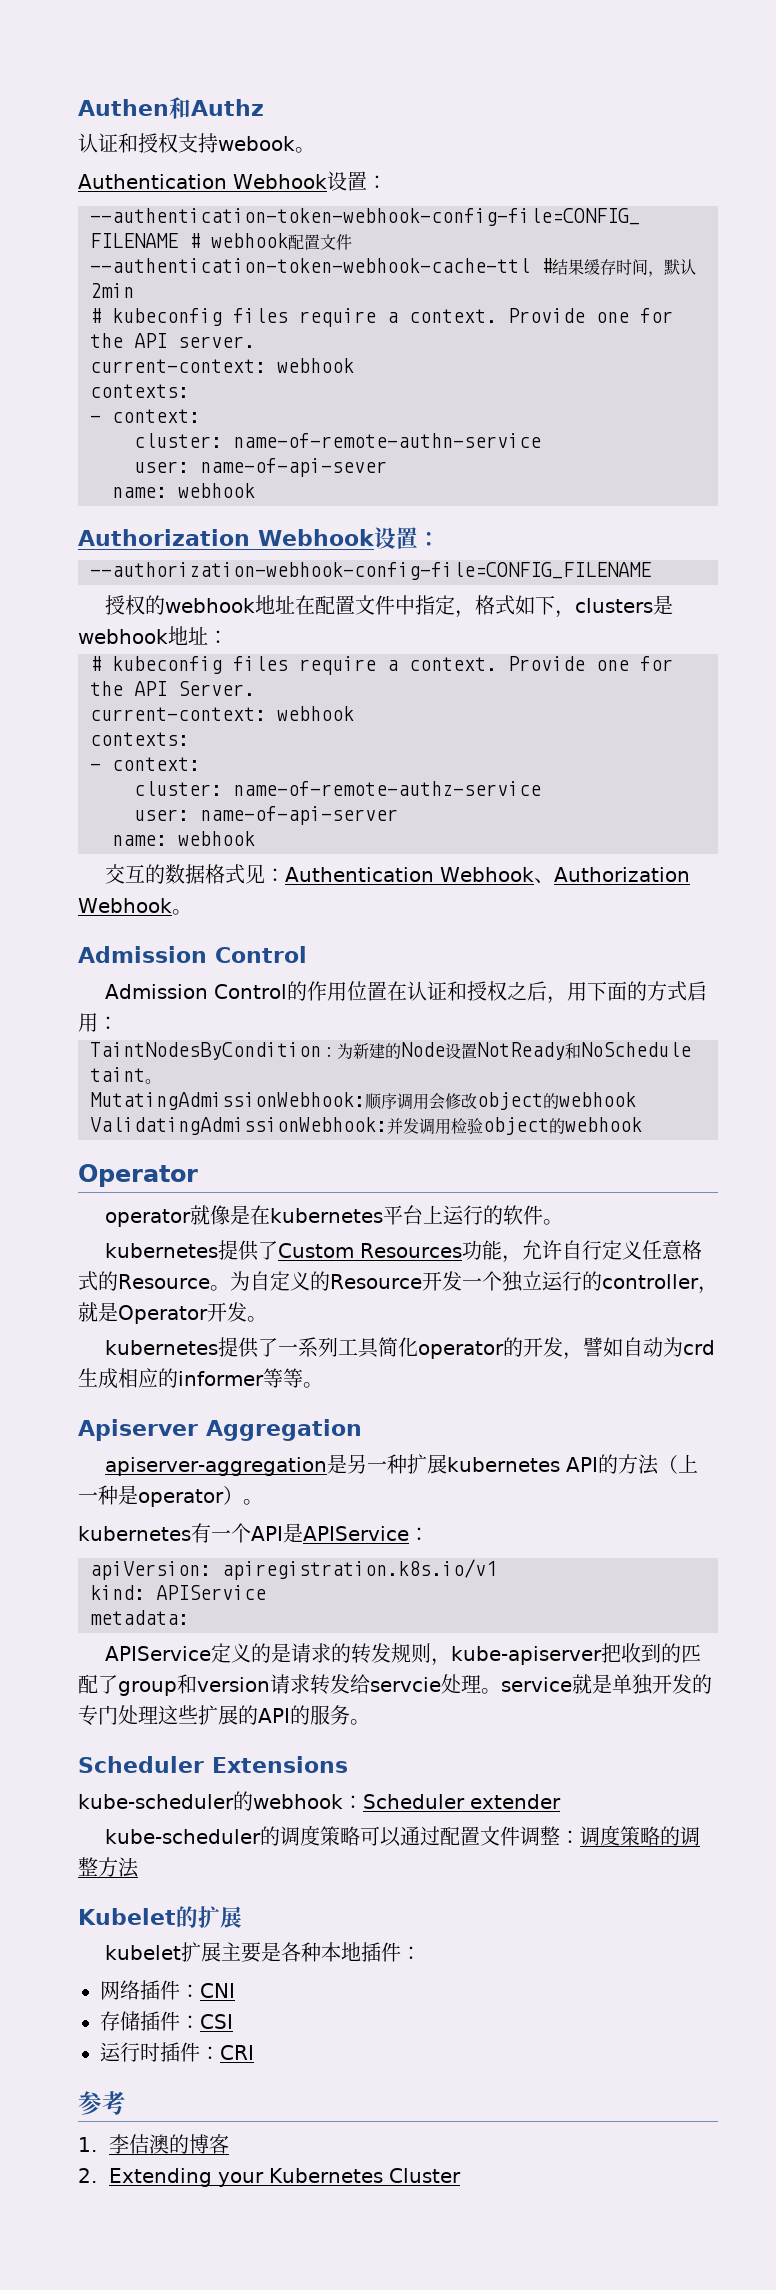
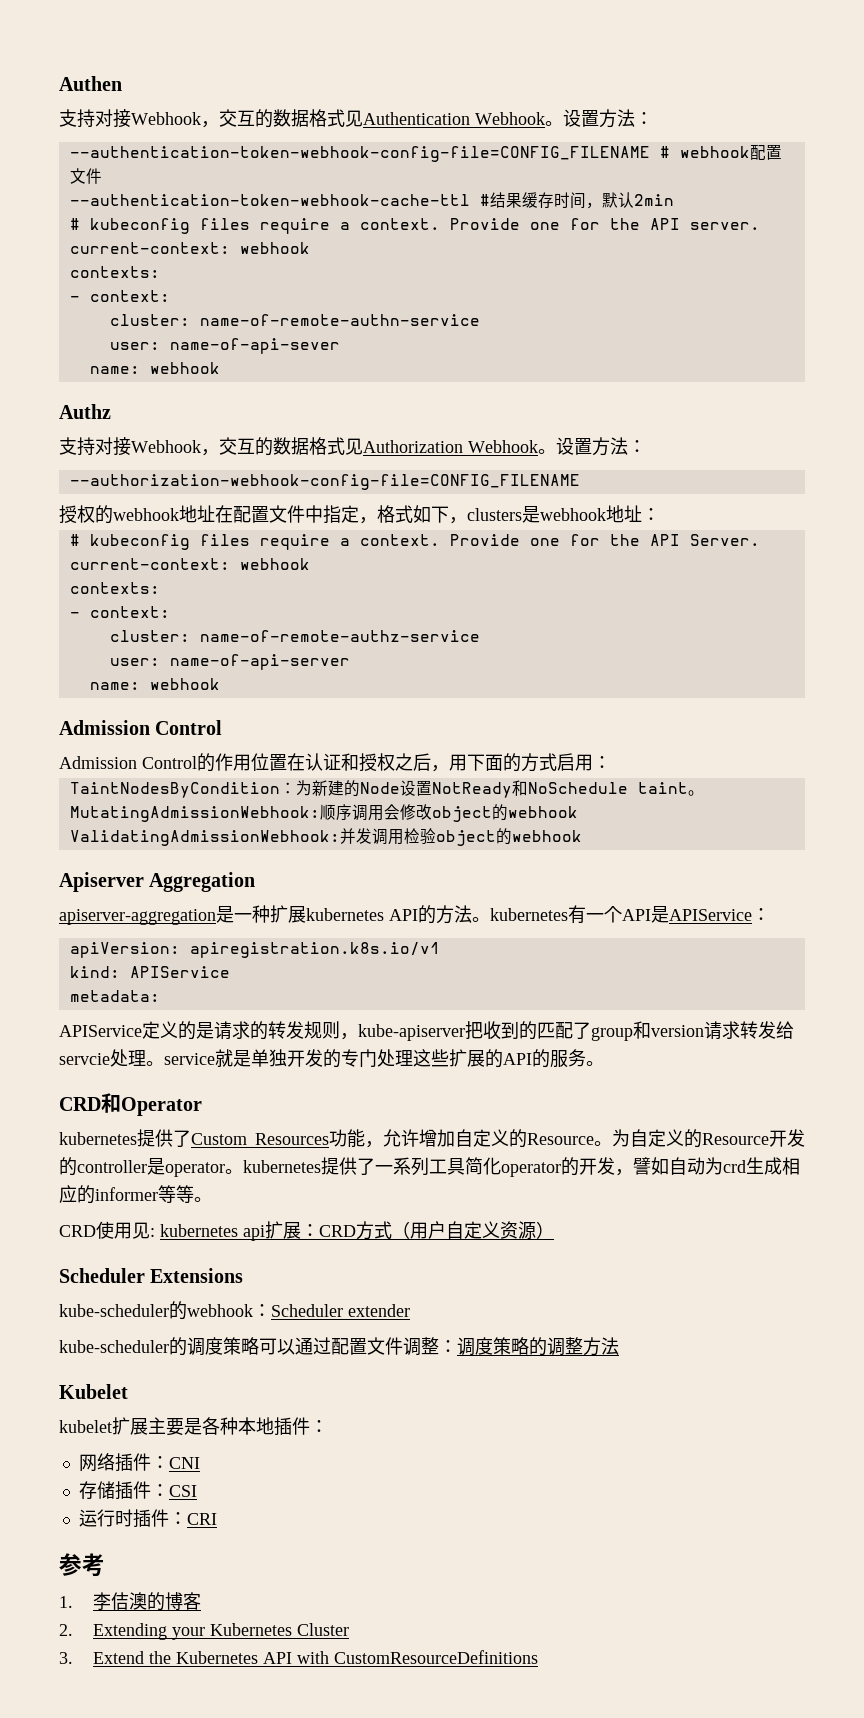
- Authen和Authz
- 认证和授权支持webook。
- Authentication Webhook设置：
+ Authen
+ 支持对接Webhook，交互的数据格式见Authentication Webhook。设置方法：
- Authorization Webhook设置：
+ Authz
+ 支持对接Webhook，交互的数据格式见Authorization Webhook。设置方法：
- 交互的数据格式见：Authentication Webhook、Authorization Webhook。
  ValidatingAdmissionWebhook:并发调用检验object的webhook
- Operator
- operator就像是在kubernetes平台上运行的软件。
- kubernetes提供了Custom Resources功能，允许自行定义任意格式的Resource。为自定义的Resource开发一个独立运行的controller，就是Operator开发。
- kubernetes提供了一系列工具简化operator的开发，譬如自动为crd生成相应的informer等等。
- apiserver-aggregation是另一种扩展kubernetes API的方法（上一种是operator）。
- kubernetes有一个API是APIService：
+ apiserver-aggregation是一种扩展kubernetes API的方法。kubernetes有一个API是APIService：
+ CRD和Operator
+ kubernetes提供了Custom Resources功能，允许增加自定义的Resource。为自定义的Resource开发的controller是operator。kubernetes提供了一系列工具简化operator的开发，譬如自动为crd生成相应的informer等等。
+ CRD使用见: kubernetes api扩展：CRD方式（用户自定义资源）
- Kubelet的扩展
+ Kubelet
+ 3. Extend the Kubernetes API with CustomResourceDefinitions

